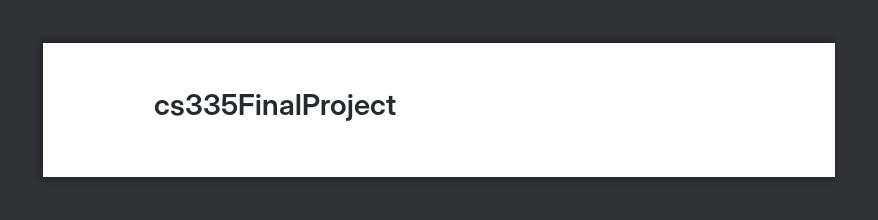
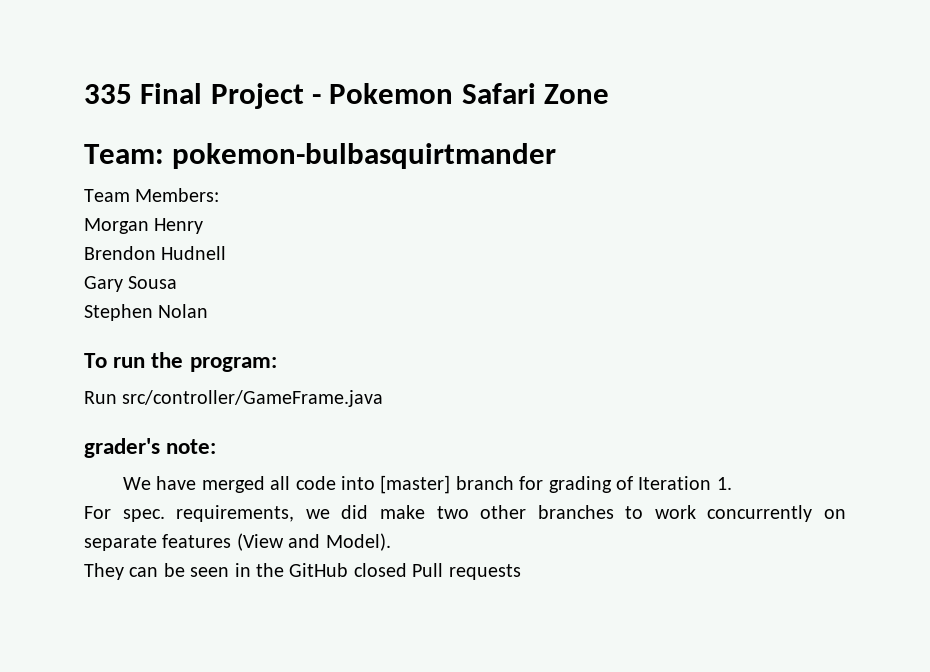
- cs335FinalProject
+ 335 Final Project - Pokemon Safari Zone
+ Team: pokemon-bulbasquirtmander
+ Team Members:
+ Morgan Henry
+ Brendon Hudnell
+ Gary Sousa
+ Stephen Nolan
+ To run the program:
+ Run src/controller/GameFrame.java
+ grader's note:
+ We have merged all code into [master] branch for grading of Iteration 1.
+ For spec. requirements, we did make two other branches to work concurrently on separate features (View and Model).
+ They can be seen in the GitHub closed Pull requests

